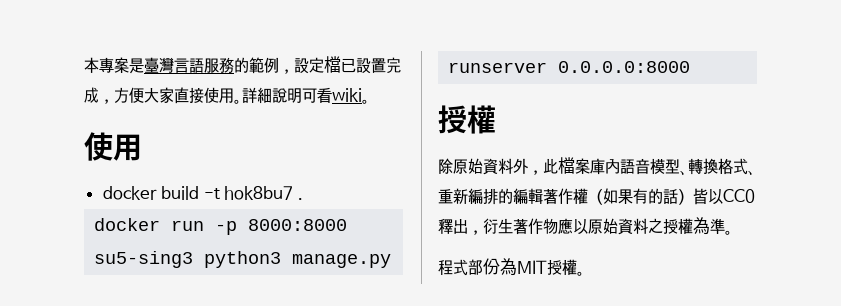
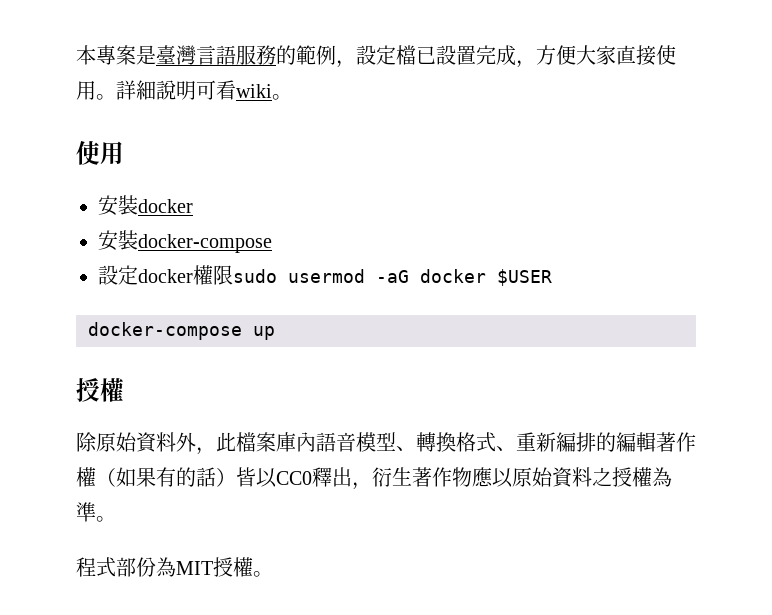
- docker build -t hok8bu7 .
- docker run -p 8000:8000 su5-sing3 python3 manage.py runserver 0.0.0.0:8000
+ 安裝docker
+ 安裝docker-compose
+ 設定docker權限sudo usermod -aG docker $USER
+ docker-compose up

